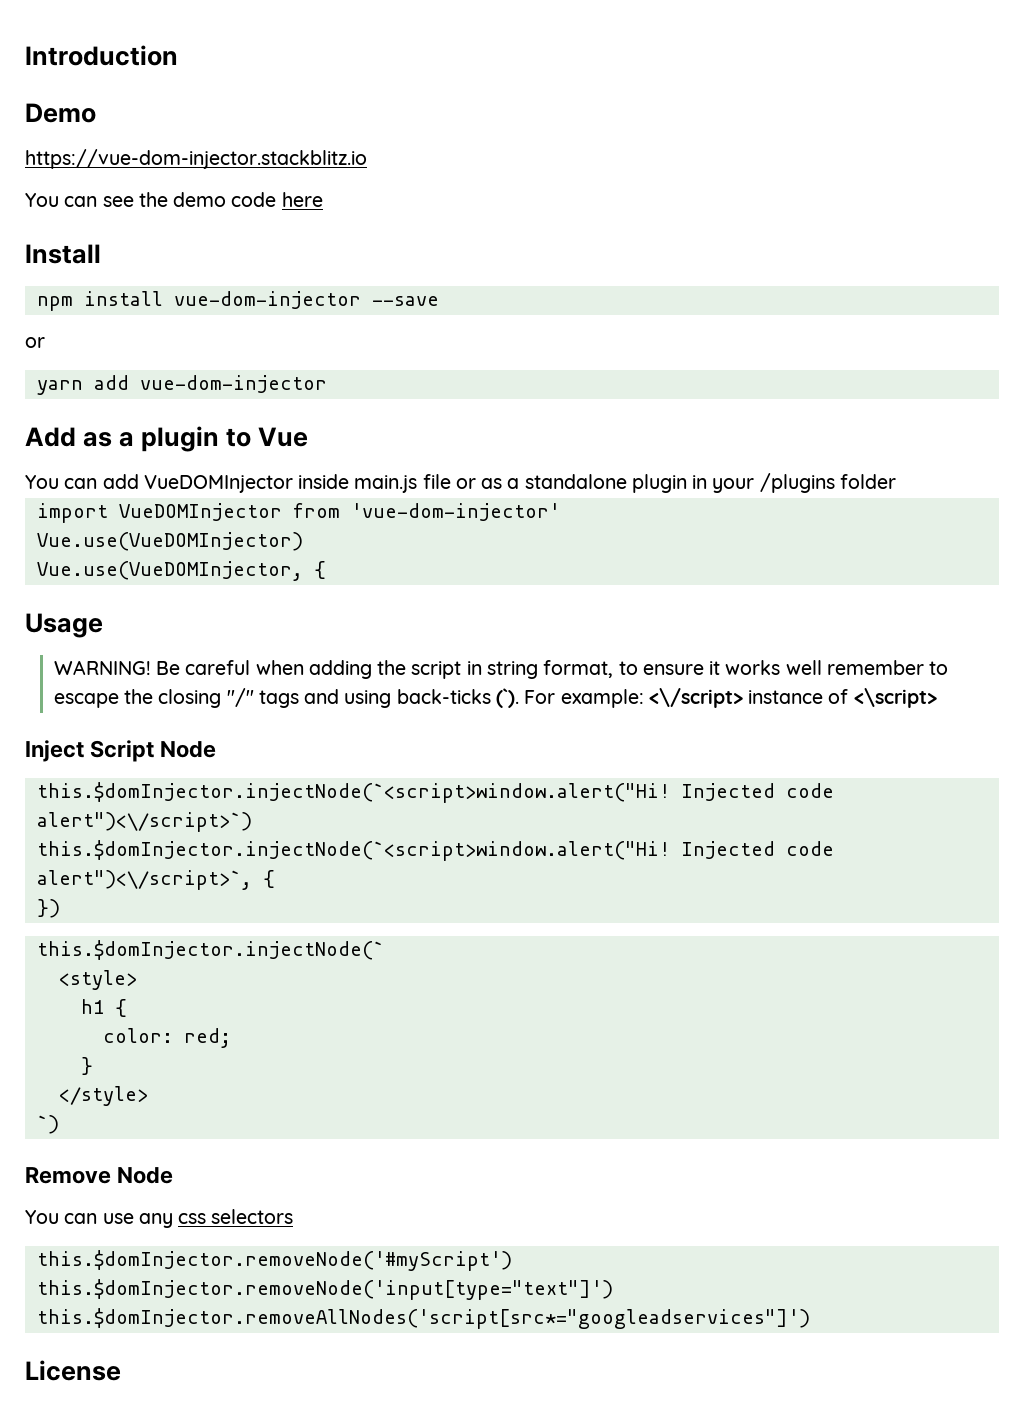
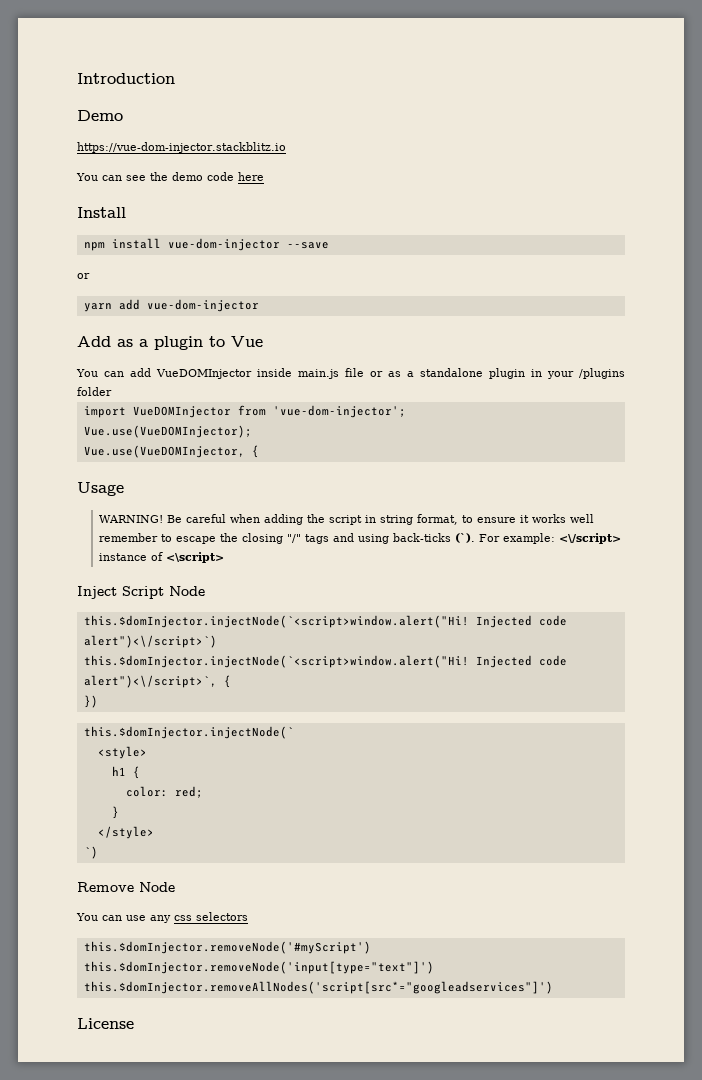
- import VueDOMInjector from 'vue-dom-injector'
- Vue.use(VueDOMInjector)
+ import VueDOMInjector from 'vue-dom-injector';
+ Vue.use(VueDOMInjector);

